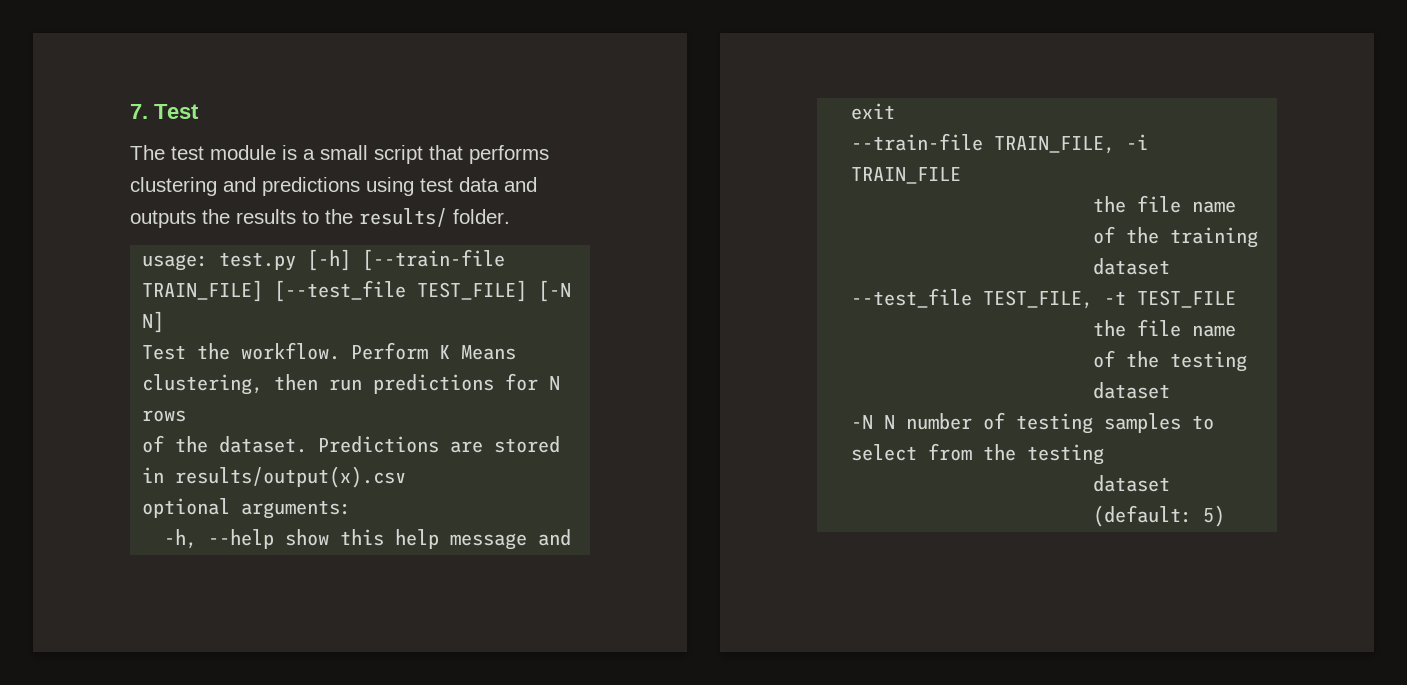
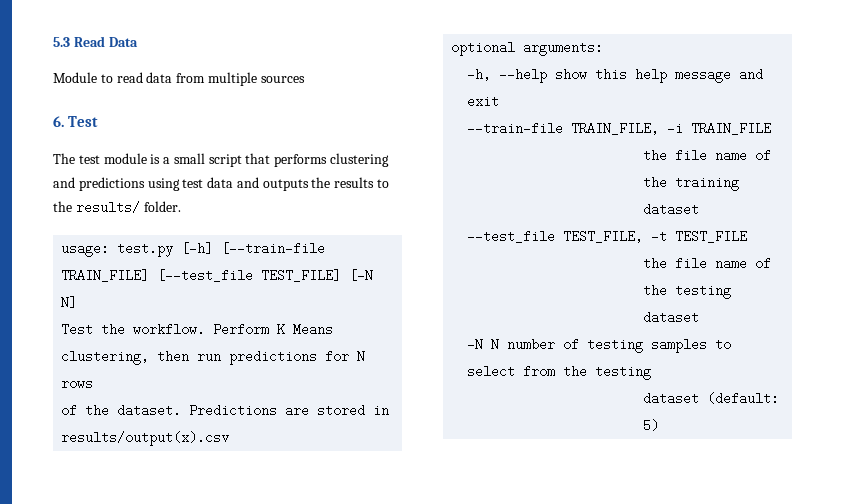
- 7. Test
+ 5.3 Read Data
+ Module to read data from multiple sources
+ 6. Test

